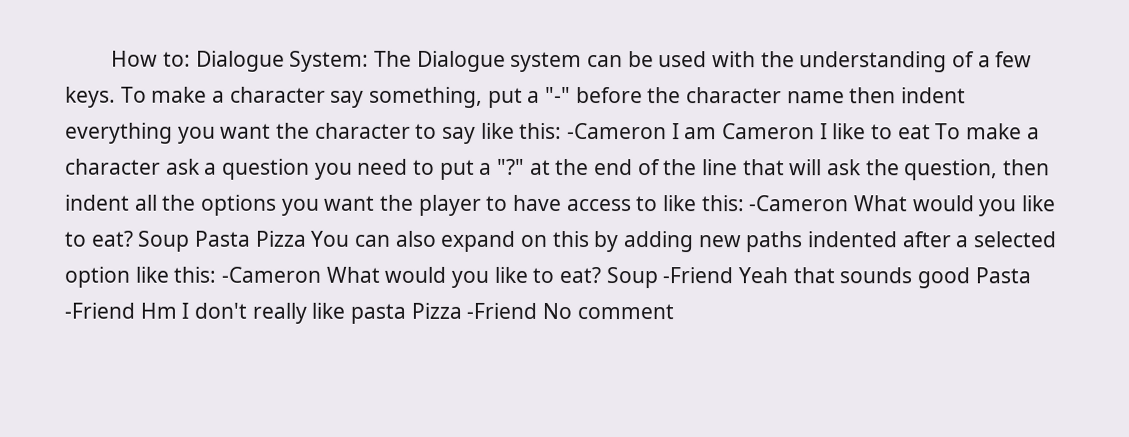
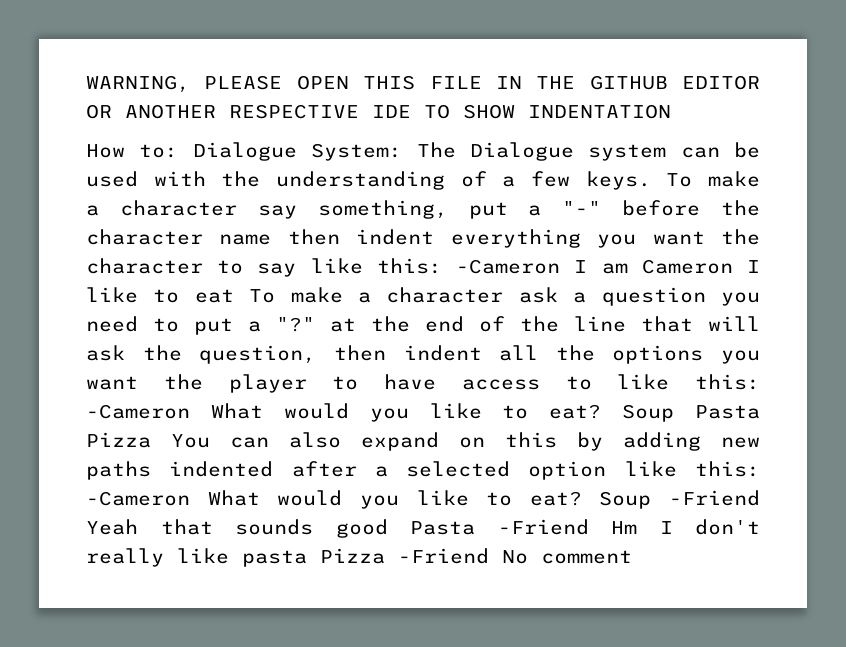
+ WARNING, PLEASE OPEN THIS FILE IN THE GITHUB EDITOR OR ANOTHER RESPECTIVE IDE TO SHOW INDENTATION

